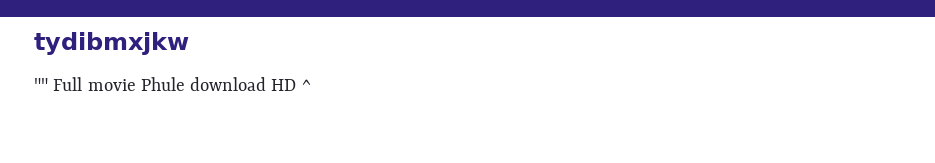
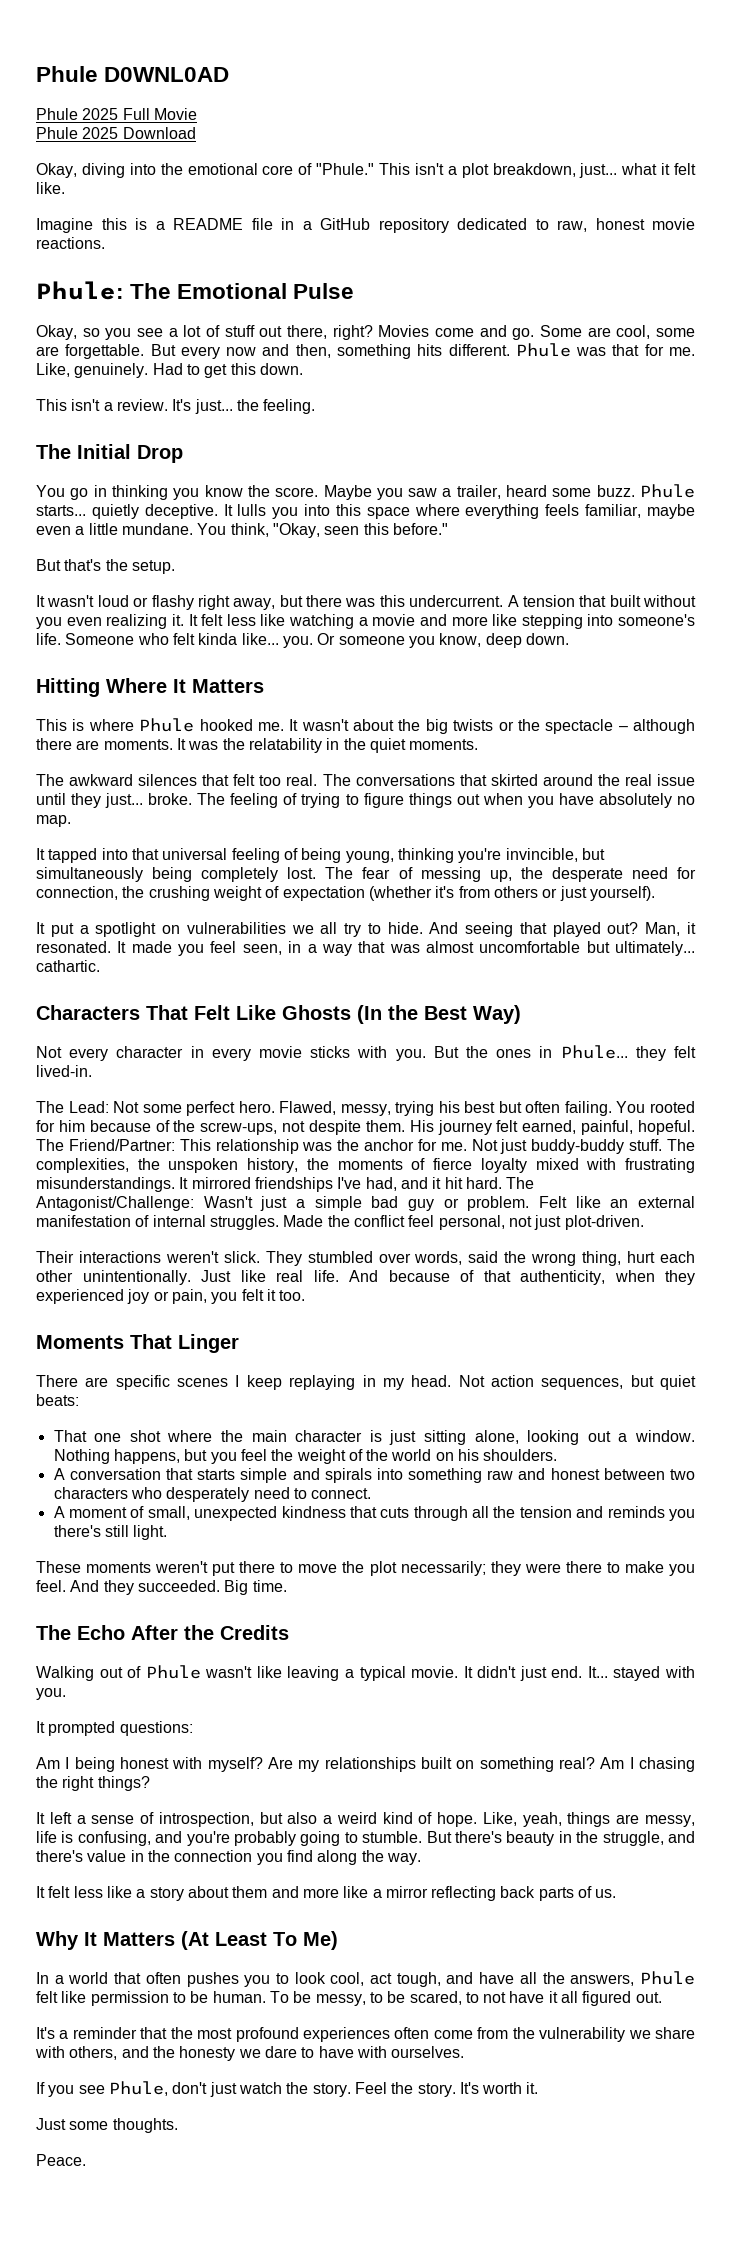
- tydibmxjkw
- "" Full movie Phule download HD ^
+ Phule D0WNL0AD
+ Phule 2025 Full Movie
+ Phule 2025 Download
+ Okay, diving into the emotional core of "Phule." This isn't a plot breakdown, just... what it felt like.
+ Imagine this is a README file in a GitHub repository dedicated to raw, honest movie reactions.
+ Phule: The Emotional Pulse
+ Okay, so you see a lot of stuff out there, right? Movies come and go. Some are cool, some are forgettable. But every now and then, something hits different. Phule was that for me. Like, genuinely. Had to get this down.
+ This isn't a review. It's just... the feeling.
+ The Initial Drop
+ You go in thinking you know the score. Maybe you saw a trailer, heard some buzz. Phule starts... quietly deceptive. It lulls you into this space where everything feels familiar, maybe even a little mundane. You think, "Okay, seen this before."
+ But that's the setup.
+ It wasn't loud or flashy right away, but there was this undercurrent. A tension that built without you even realizing it. It felt less like watching a movie and more like stepping into someone's life. Someone who felt kinda like... you. Or someone you know, deep down.
+ Hitting Where It Matters
+ This is where Phule hooked me. It wasn't about the big twists or the spectacle – although there are moments. It was the relatability in the quiet moments.
+ The awkward silences that felt too real. The conversations that skirted around the real issue until they just... broke. The feeling of trying to figure things out when you have absolutely no map.
+ It tapped into that universal feeling of being young, thinking you're invincible, but simultaneously being completely lost. The fear of messing up, the desperate need for connection, the crushing weight of expectation (whether it's from others or just yourself).
+ It put a spotlight on vulnerabilities we all try to hide. And seeing that played out? Man, it resonated. It made you feel seen, in a way that was almost uncomfortable but ultimately... cathartic.
+ Characters That Felt Like Ghosts (In the Best Way)
+ Not every character in every movie sticks with you. But the ones in Phule... they felt lived-in.
+ The Lead: Not some perfect hero. Flawed, messy, trying his best but often failing. You rooted for him because of the screw-ups, not despite them. His journey felt earned, painful, hopeful. The Friend/Partner: This relationship was the anchor for me. Not just buddy-buddy stuff. The complexities, the unspoken history, the moments of fierce loyalty mixed with frustrating misunderstandings. It mirrored friendships I've had, and it hit hard. The Antagonist/Challenge: Wasn't just a simple bad guy or problem. Felt like an external manifestation of internal struggles. Made the conflict feel personal, not just plot-driven.
+ Their interactions weren't slick. They stumbled over words, said the wrong thing, hurt each other unintentionally. Just like real life. And because of that authenticity, when they experienced joy or pain, you felt it too.
+ Moments That Linger
+ There are specific scenes I keep replaying in my head. Not action sequences, but quiet beats:
+ That one shot where the main character is just sitting alone, looking out a window. Nothing happens, but you feel the weight of the world on his shoulders.
+ A conversation that starts simple and spirals into something raw and honest between two characters who desperately need to connect.
+ A moment of small, unexpected kindness that cuts through all the tension and reminds you there's still light.
+ These moments weren't put there to move the plot necessarily; they were there to make you feel. And they succeeded. Big time.
+ The Echo After the Credits
+ Walking out of Phule wasn't like leaving a typical movie. It didn't just end. It... stayed with you.
+ It prompted questions:
+ Am I being honest with myself? Are my relationships built on something real? Am I chasing the right things?
+ It left a sense of introspection, but also a weird kind of hope. Like, yeah, things are messy, life is confusing, and you're probably going to stumble. But there's beauty in the struggle, and there's value in the connection you find along the way.
+ It felt less like a story about them and more like a mirror reflecting back parts of us.
+ Why It Matters (At Least To Me)
+ In a world that often pushes you to look cool, act tough, and have all the answers, Phule felt like permission to be human. To be messy, to be scared, to not have it all figured out.
+ It's a reminder that the most profound experiences often come from the vulnerability we share with others, and the honesty we dare to have with ourselves.
+ If you see Phule, don't just watch the story. Feel the story. It's worth it.
+ Just some thoughts.
+ Peace.

